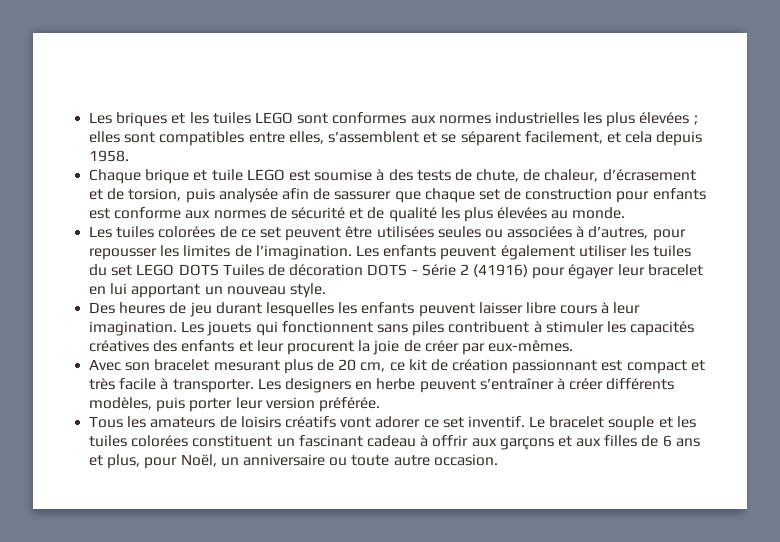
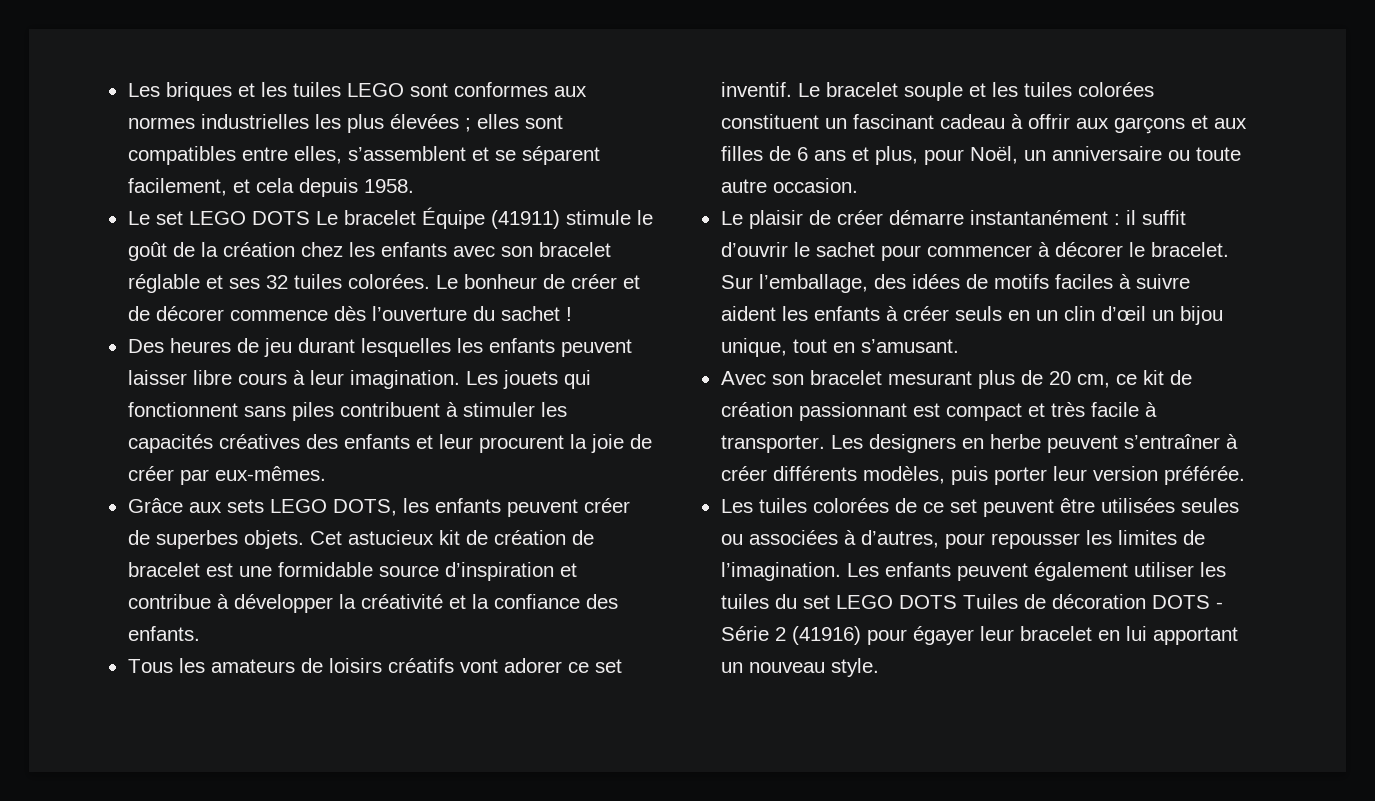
- Chaque brique et tuile LEGO est soumise à des tests de chute, de chaleur, d’écrasement et de torsion, puis analysée afin de sassurer que chaque set de construction pour enfants est conforme aux normes de sécurité et de qualité les plus élevées au monde.
+ Le set LEGO DOTS Le bracelet Équipe (41911) stimule le goût de la création chez les enfants avec son bracelet réglable et ses 32 tuiles colorées. Le bonheur de créer et de décorer commence dès l’ouverture du sachet !
+ Des heures de jeu durant lesquelles les enfants peuvent laisser libre cours à leur imagination. Les jouets qui fonctionnent sans piles contribuent à stimuler les capacités créatives des enfants et leur procurent la joie de créer par eux-mêmes.
+ Grâce aux sets LEGO DOTS, les enfants peuvent créer de superbes objets. Cet astucieux kit de création de bracelet est une formidable source d’inspiration et contribue à développer la créativité et la confiance des enfants.
+ Tous les amateurs de loisirs créatifs vont adorer ce set inventif. Le bracelet souple et les tuiles colorées constituent un fascinant cadeau à offrir aux garçons et aux filles de 6 ans et plus, pour Noël, un anniversaire ou toute autre occasion.
+ Le plaisir de créer démarre instantanément : il suffit d’ouvrir le sachet pour commencer à décorer le bracelet. Sur l’emballage, des idées de motifs faciles à suivre aident les enfants à créer seuls en un clin d’œil un bijou unique, tout en s’amusant.
+ Avec son bracelet mesurant plus de 20 cm, ce kit de création passionnant est compact et très facile à transporter. Les designers en herbe peuvent s’entraîner à créer différents modèles, puis porter leur version préférée.
- Des heures de jeu durant lesquelles les enfants peuvent laisser libre cours à leur imagination. Les jouets qui fonctionnent sans piles contribuent à stimuler les capacités créatives des enfants et leur procurent la joie de créer par eux-mêmes.
- Avec son bracelet mesurant plus de 20 cm, ce kit de création passionnant est compact et très facile à transporter. Les designers en herbe peuvent s’entraîner à créer différents modèles, puis porter leur version préférée.
- Tous les amateurs de loisirs créatifs vont adorer ce set inventif. Le bracelet souple et les tuiles colorées constituent un fascinant cadeau à offrir aux garçons et aux filles de 6 ans et plus, pour Noël, un anniversaire ou toute autre occasion.

